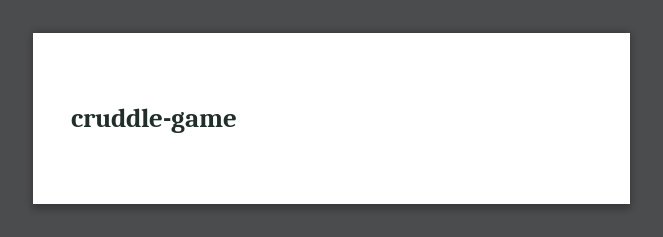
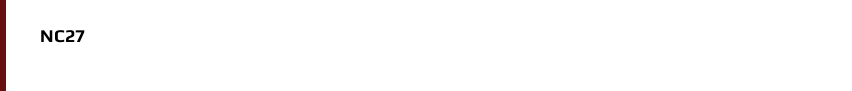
- cruddle-game
+ NC27

